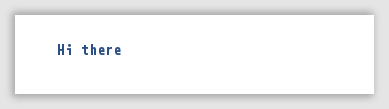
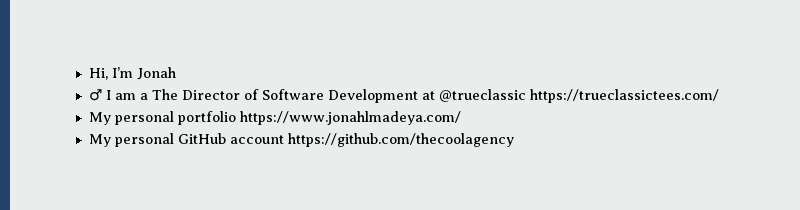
- Hi there
+ Hi, I’m Jonah
+ ♂ I am a The Director of Software Development at @trueclassic https://trueclassictees.com/
+ My personal portfolio https://www.jonahlmadeya.com/
+ My personal GitHub account https://github.com/thecoolagency

